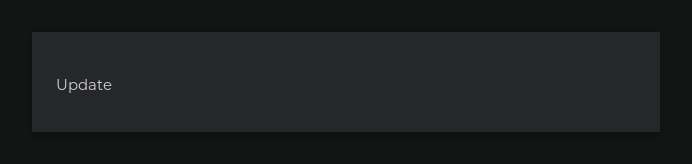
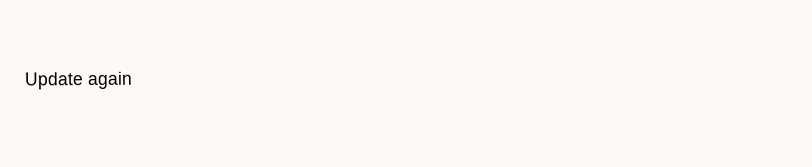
- Update
+ Update again

